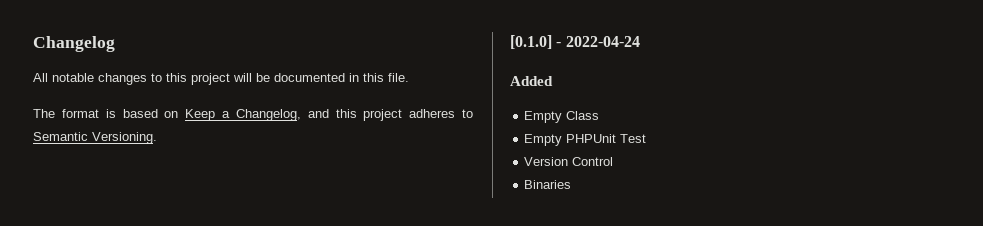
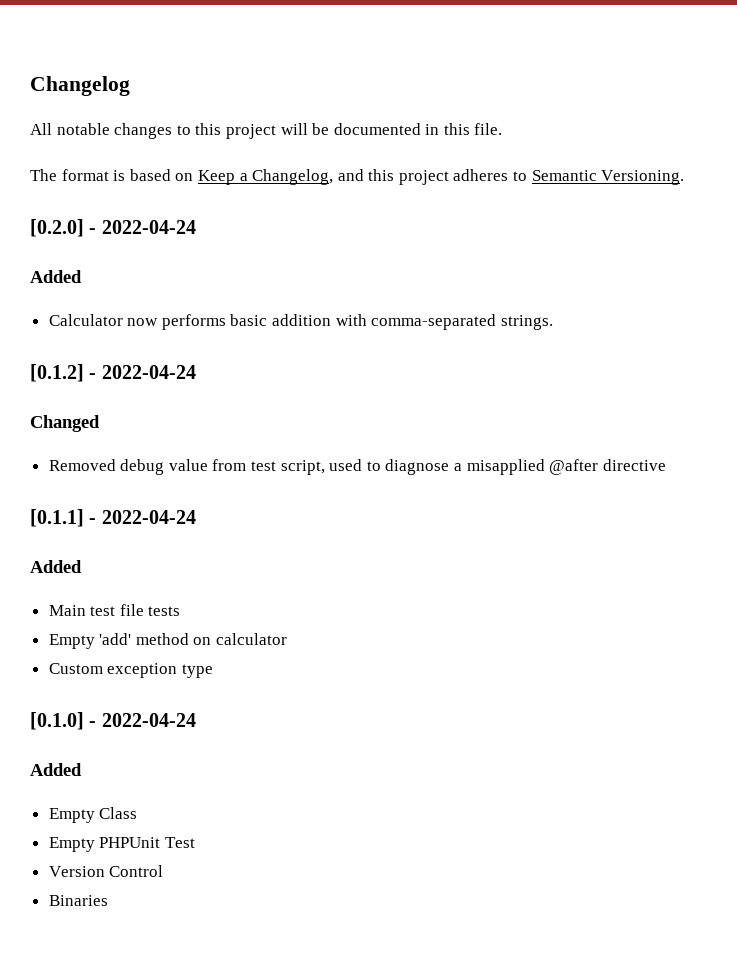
+ [0.2.0] - 2022-04-24
+ Added
+ Calculator now performs basic addition with comma-separated strings.
+ [0.1.2] - 2022-04-24
+ Changed
+ Removed debug value from test script, used to diagnose a misapplied @after directive
+ [0.1.1] - 2022-04-24
+ Added
+ Main test file tests
+ Empty 'add' method on calculator
+ Custom exception type

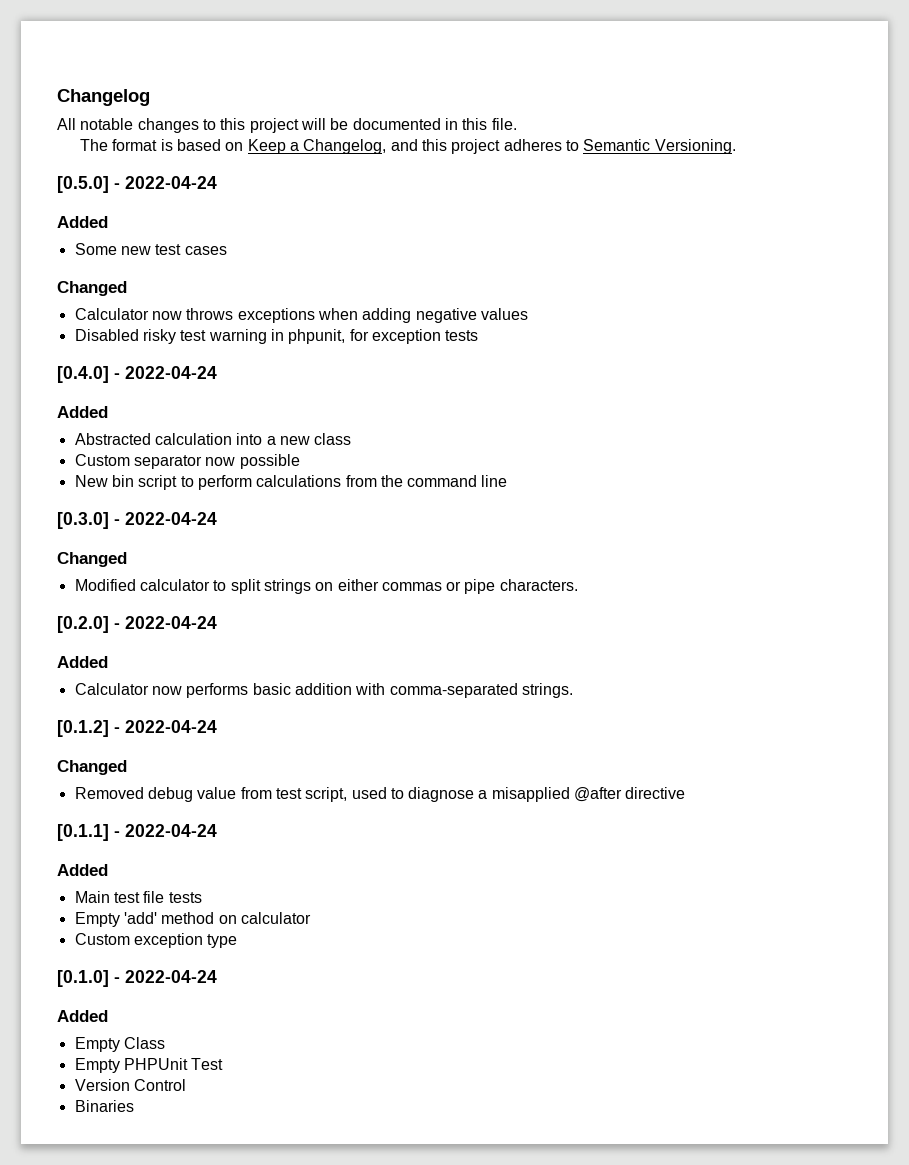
+ [0.5.0] - 2022-04-24
+ Added
+ Some new test cases
+ Changed
+ Calculator now throws exceptions when adding negative values
+ Disabled risky test warning in phpunit, for exception tests
+ [0.4.0] - 2022-04-24
+ Added
+ Abstracted calculation into a new class
+ Custom separator now possible
+ New bin script to perform calculations from the command line
+ [0.3.0] - 2022-04-24
+ Changed
+ Modified calculator to split strings on either commas or pipe characters.

